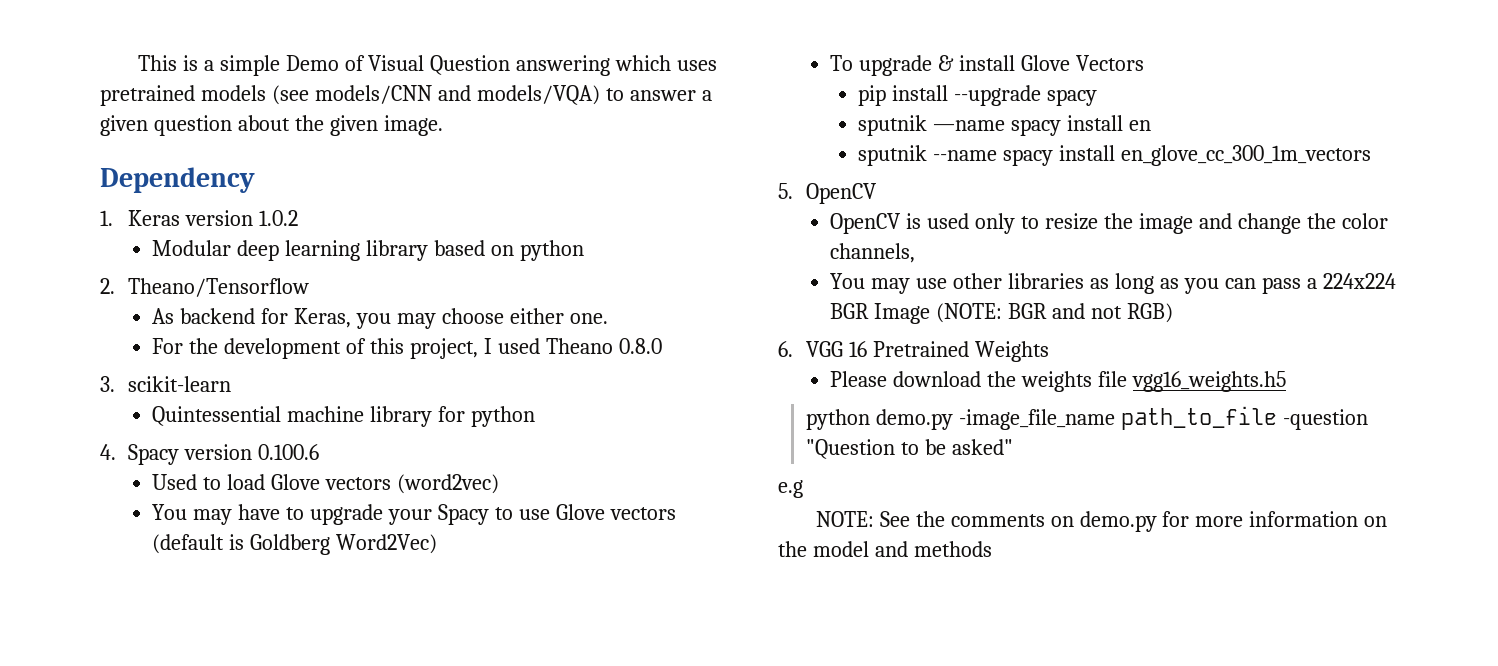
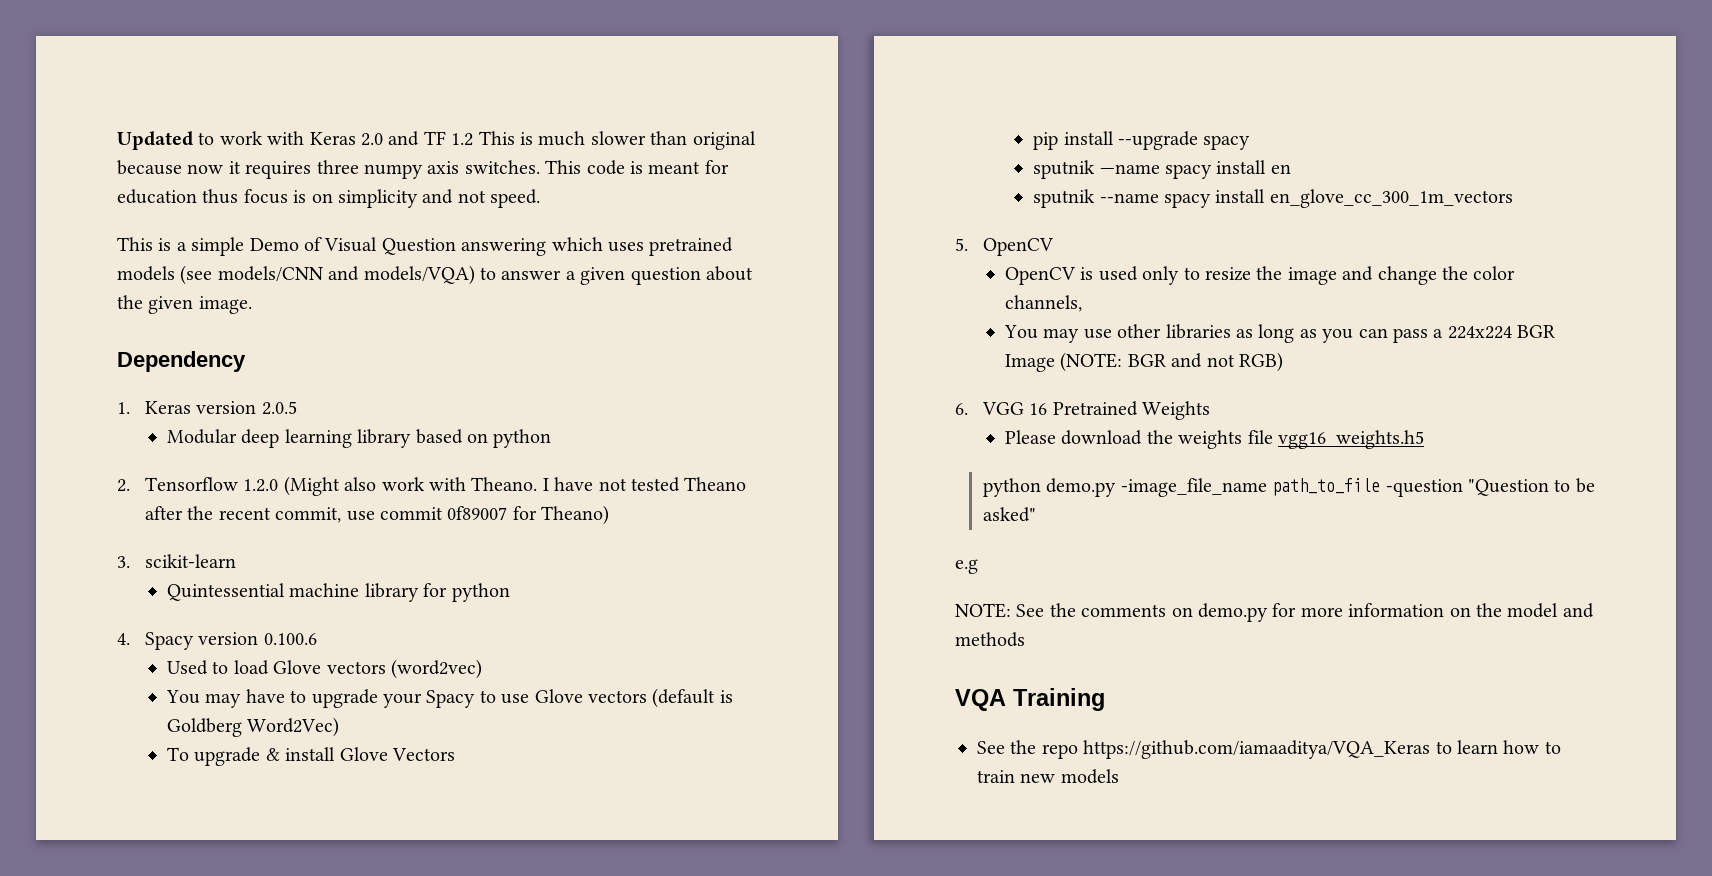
+ Updated to work with Keras 2.0 and TF 1.2 This is much slower than original because now it requires three numpy axis switches. This code is meant for education thus focus is on simplicity and not speed.
- 1. Keras version 1.0.2
+ 1. Keras version 2.0.5
- 2. Theano/Tensorflow
- As backend for Keras, you may choose either one.
- For the development of this project, I used Theano 0.8.0
+ 2. Tensorflow 1.2.0 (Might also work with Theano. I have not tested Theano after the recent commit, use commit 0f89007 for Theano)
+ VQA Training
+ See the repo https://github.com/iamaaditya/VQA_Keras to learn how to train new models

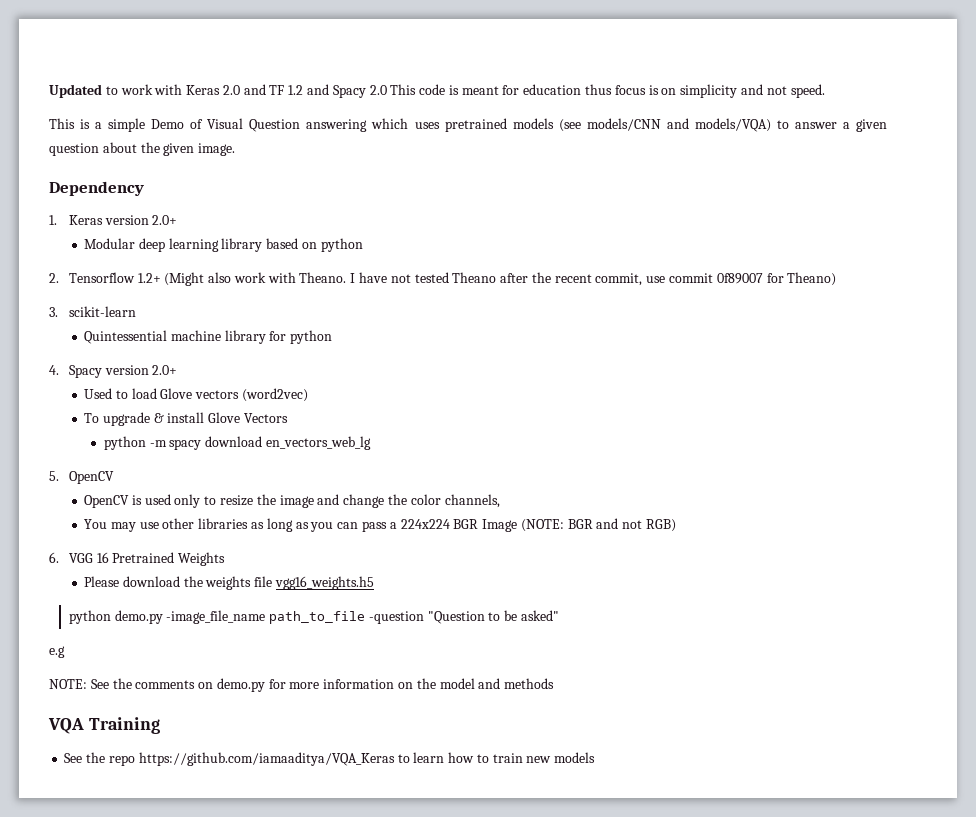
- Updated to work with Keras 2.0 and TF 1.2 This is much slower than original because now it requires three numpy axis switches. This code is meant for education thus focus is on simplicity and not speed.
+ Updated to work with Keras 2.0 and TF 1.2 and Spacy 2.0 This code is meant for education thus focus is on simplicity and not speed.
- 1. Keras version 2.0.5
+ 1. Keras version 2.0+
- 2. Tensorflow 1.2.0 (Might also work with Theano.
+ 2. Tensorflow 1.2+ (Might also work with Theano.
- 4. Spacy version 0.100.6
+ 4. Spacy version 2.0+
- You may have to upgrade your Spacy to use Glove vectors (default is Goldberg Word2Vec)
- pip install --upgrade spacy
- sputnik —name spacy install en
- sputnik --name spacy install en_glove_cc_300_1m_vectors
+ python -m spacy download en_vectors_web_lg

